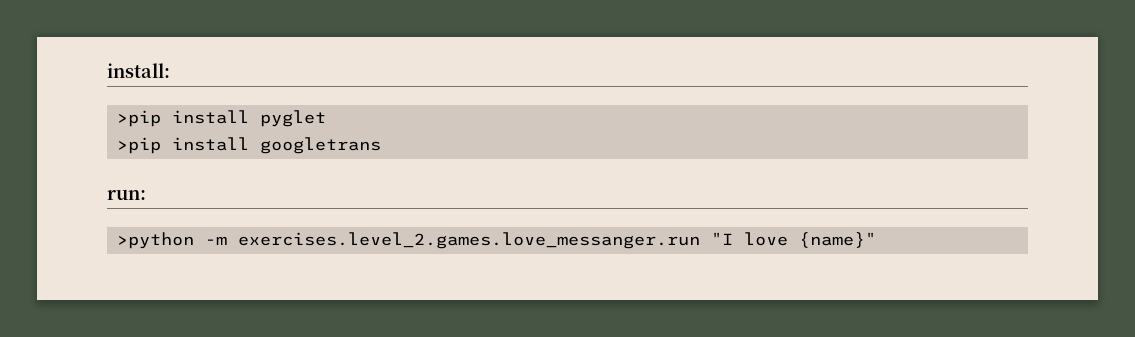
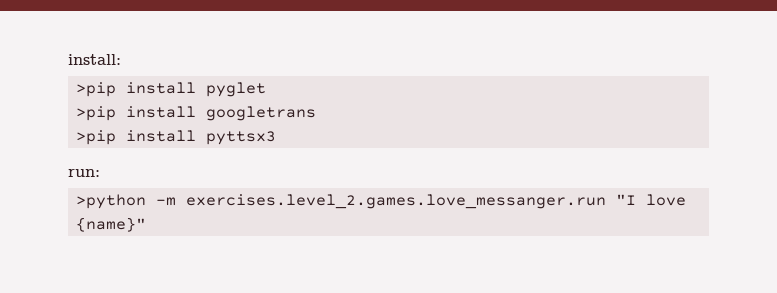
+ >pip install pyttsx3

